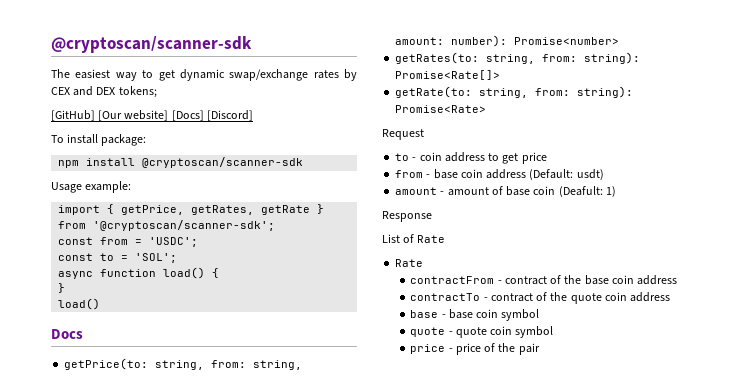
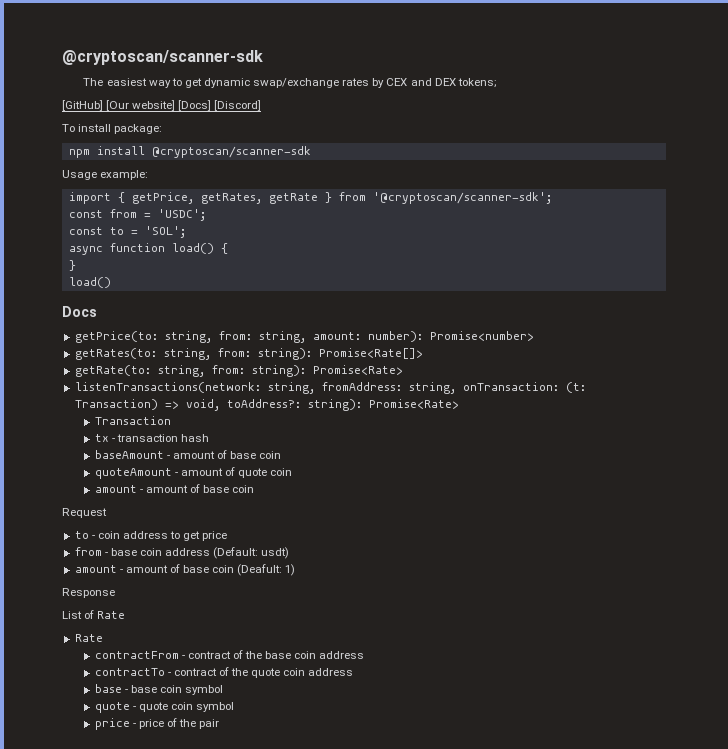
+ listenTransactions(network: string, fromAddress: string, onTransaction: (t: Transaction) => void, toAddress?: string): Promise<Rate>
+ Transaction
+ tx - transaction hash
+ baseAmount - amount of base coin
+ quoteAmount - amount of quote coin
+ amount - amount of base coin

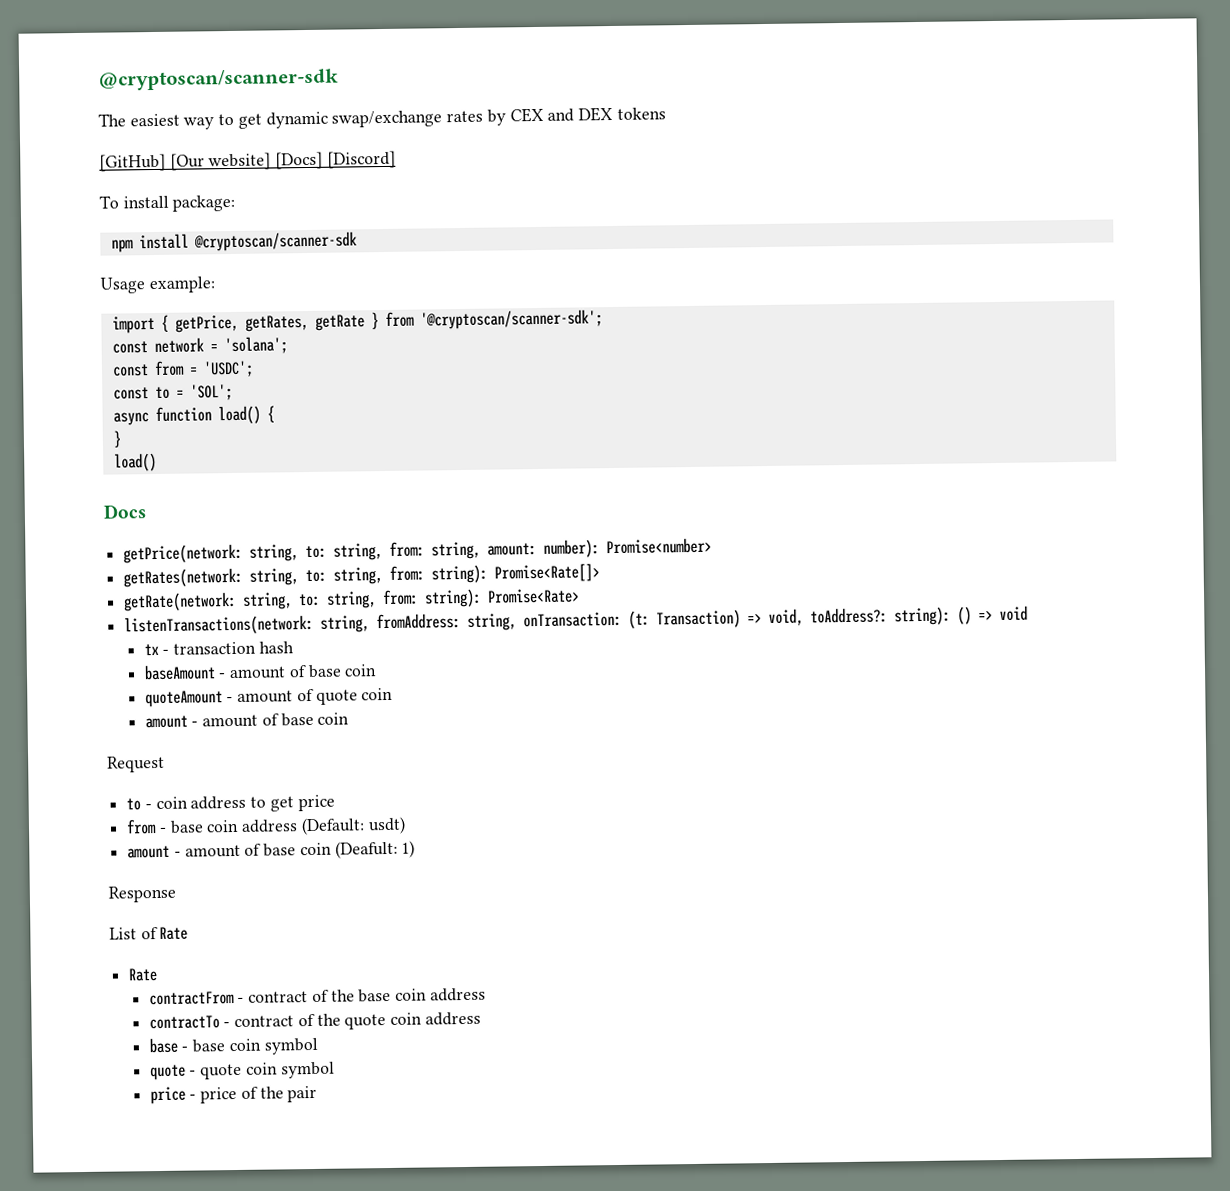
- The easiest way to get dynamic swap/exchange rates by CEX and DEX tokens;
+ The easiest way to get dynamic swap/exchange rates by CEX and DEX tokens
+ const network = 'solana';
- getPrice(to: string, from: string, amount: number): Promise<number>
+ getPrice(network: string, to: string, from: string, amount: number): Promise<number>
- getRates(to: string, from: string): Promise<Rate[]>
+ getRates(network: string, to: string, from: string): Promise<Rate[]>
- getRate(to: string, from: string): Promise<Rate>
+ getRate(network: string, to: string, from: string): Promise<Rate>
- listenTransactions(network: string, fromAddress: string, onTransaction: (t: Transaction) => void, toAddress?: string): Promise<Rate>
- Transaction
+ listenTransactions(network: string, fromAddress: string, onTransaction: (t: Transaction) => void, toAddress?: string): () => void

